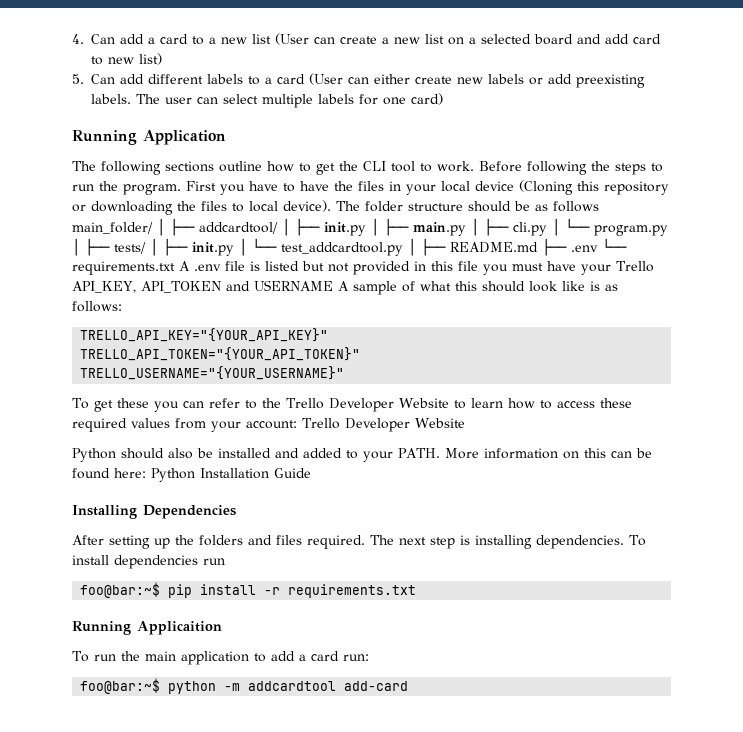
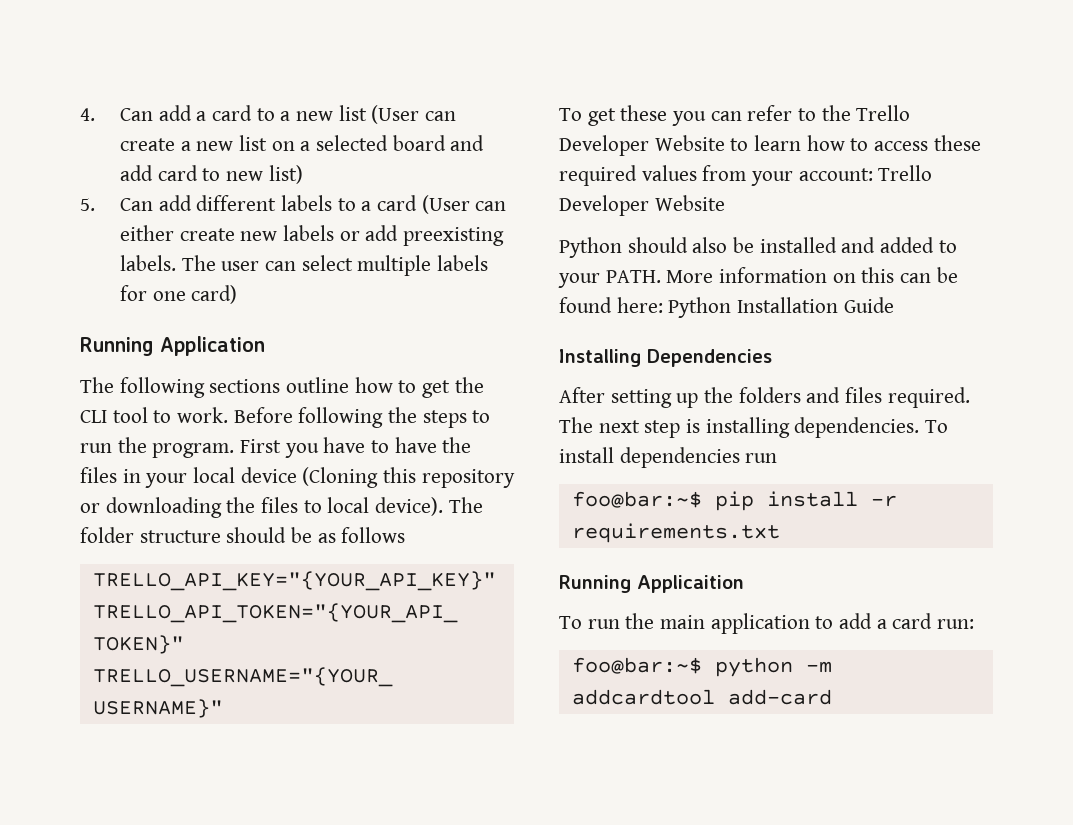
- The folder structure should be as follows main_folder/ │ ├── addcardtool/ │ ├── init.py │ ├── main.py │ ├── cli.py │ └── program.py │ ├── tests/ │ ├── init.py │ └── test_addcardtool.py │ ├── README.md ├── .env └── requirements.txt A .env file is listed but not provided in this file you must have your Trello API_KEY, API_TOKEN and USERNAME A sample of what this should look like is as follows:
+ The folder structure should be as follows

